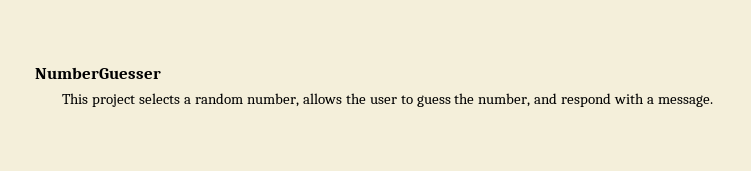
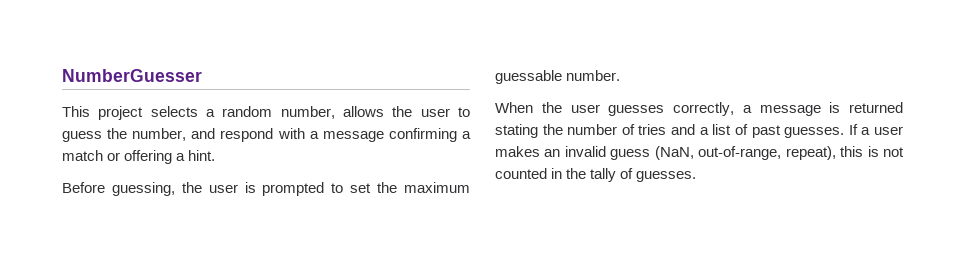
- This project selects a random number, allows the user to guess the number, and respond with a message.
+ This project selects a random number, allows the user to guess the number, and respond with a message confirming a match or offering a hint.
+ Before guessing, the user is prompted to set the maximum guessable number.
+ When the user guesses correctly, a message is returned stating the number of tries and a list of past guesses. If a user makes an invalid guess (NaN, out-of-range, repeat), this is not counted in the tally of guesses.

